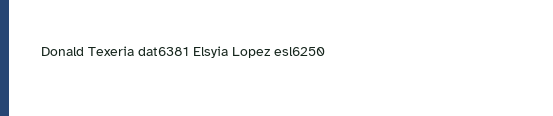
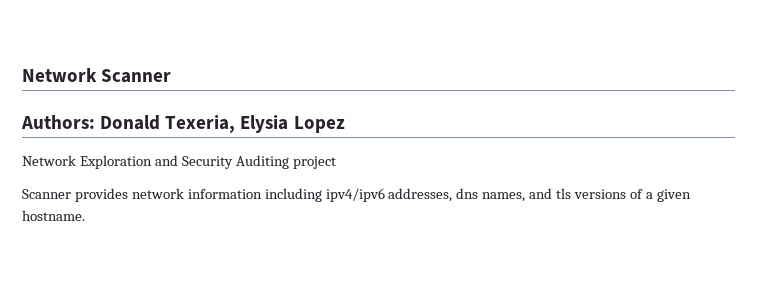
- Donald Texeria dat6381 Elsyia Lopez esl6250
+ Network Scanner
+ Authors: Donald Texeria, Elysia Lopez
+ Network Exploration and Security Auditing project
+ Scanner provides network information including ipv4/ipv6 addresses, dns names, and tls versions of a given hostname.

